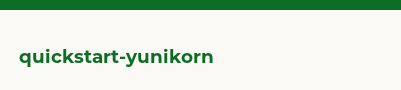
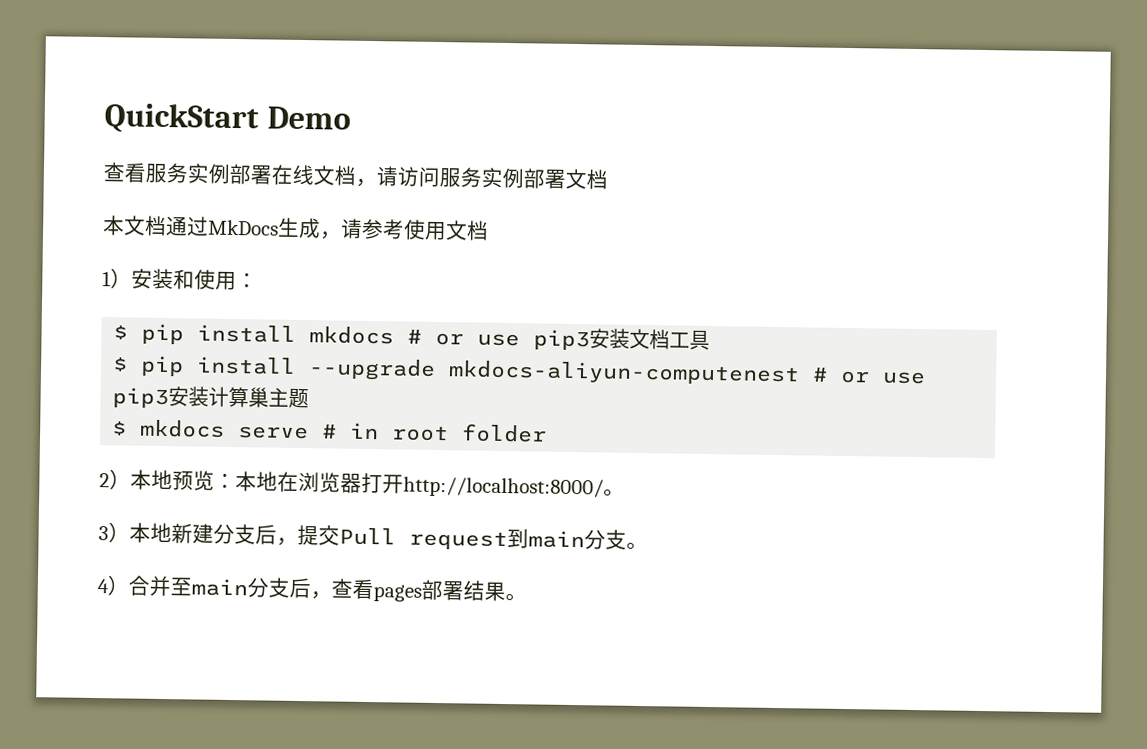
- quickstart-yunikorn
+ QuickStart Demo
+ 查看服务实例部署在线文档，请访问服务实例部署文档
+ 本文档通过MkDocs生成，请参考使用文档
+ 1）安装和使用：
+ $ pip install mkdocs # or use pip3安装文档工具
+ $ pip install --upgrade mkdocs-aliyun-computenest # or use pip3安装计算巢主题
+ $ mkdocs serve # in root folder
+ 2）本地预览：本地在浏览器打开http://localhost:8000/。
+ 3）本地新建分支后，提交Pull request到main分支。
+ 4）合并至main分支后，查看pages部署结果。

